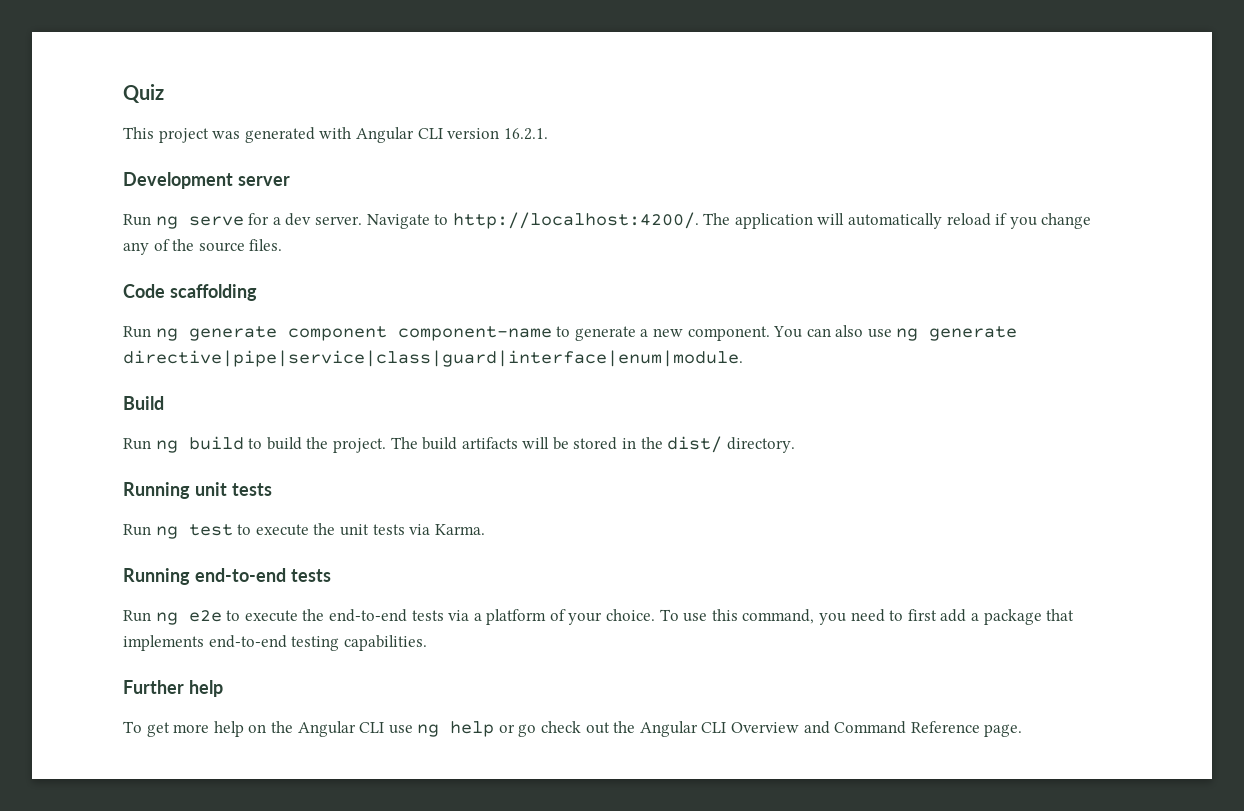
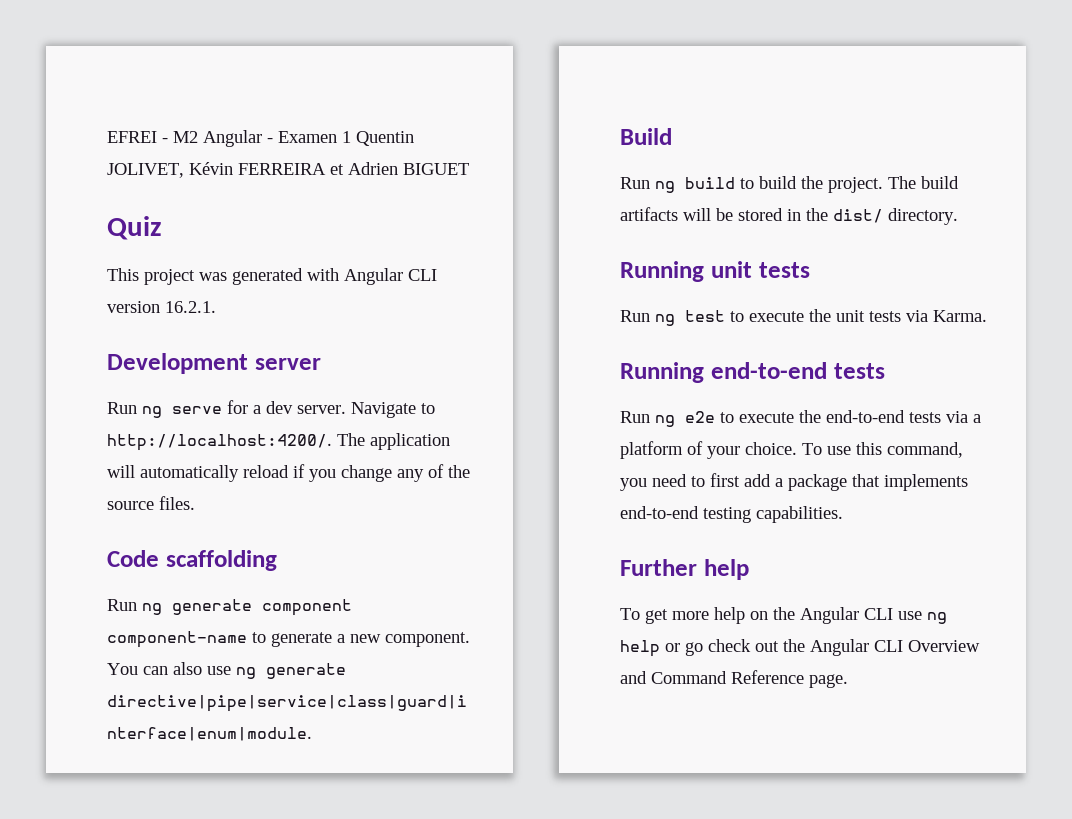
+ EFREI - M2 Angular - Examen 1 Quentin JOLIVET, Kévin FERREIRA et Adrien BIGUET

